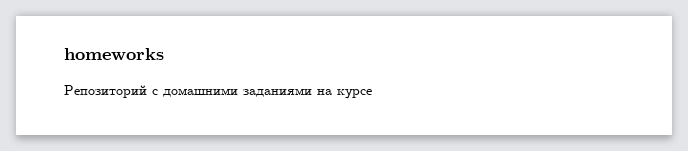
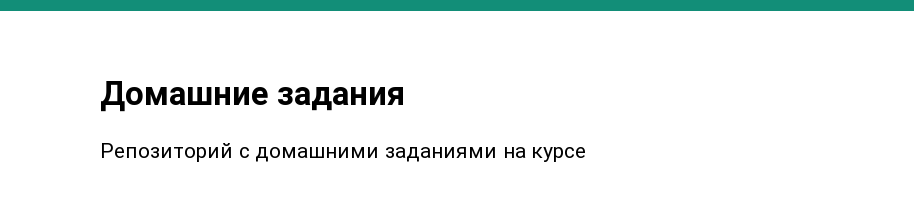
- homeworks
+ Домашние задания

